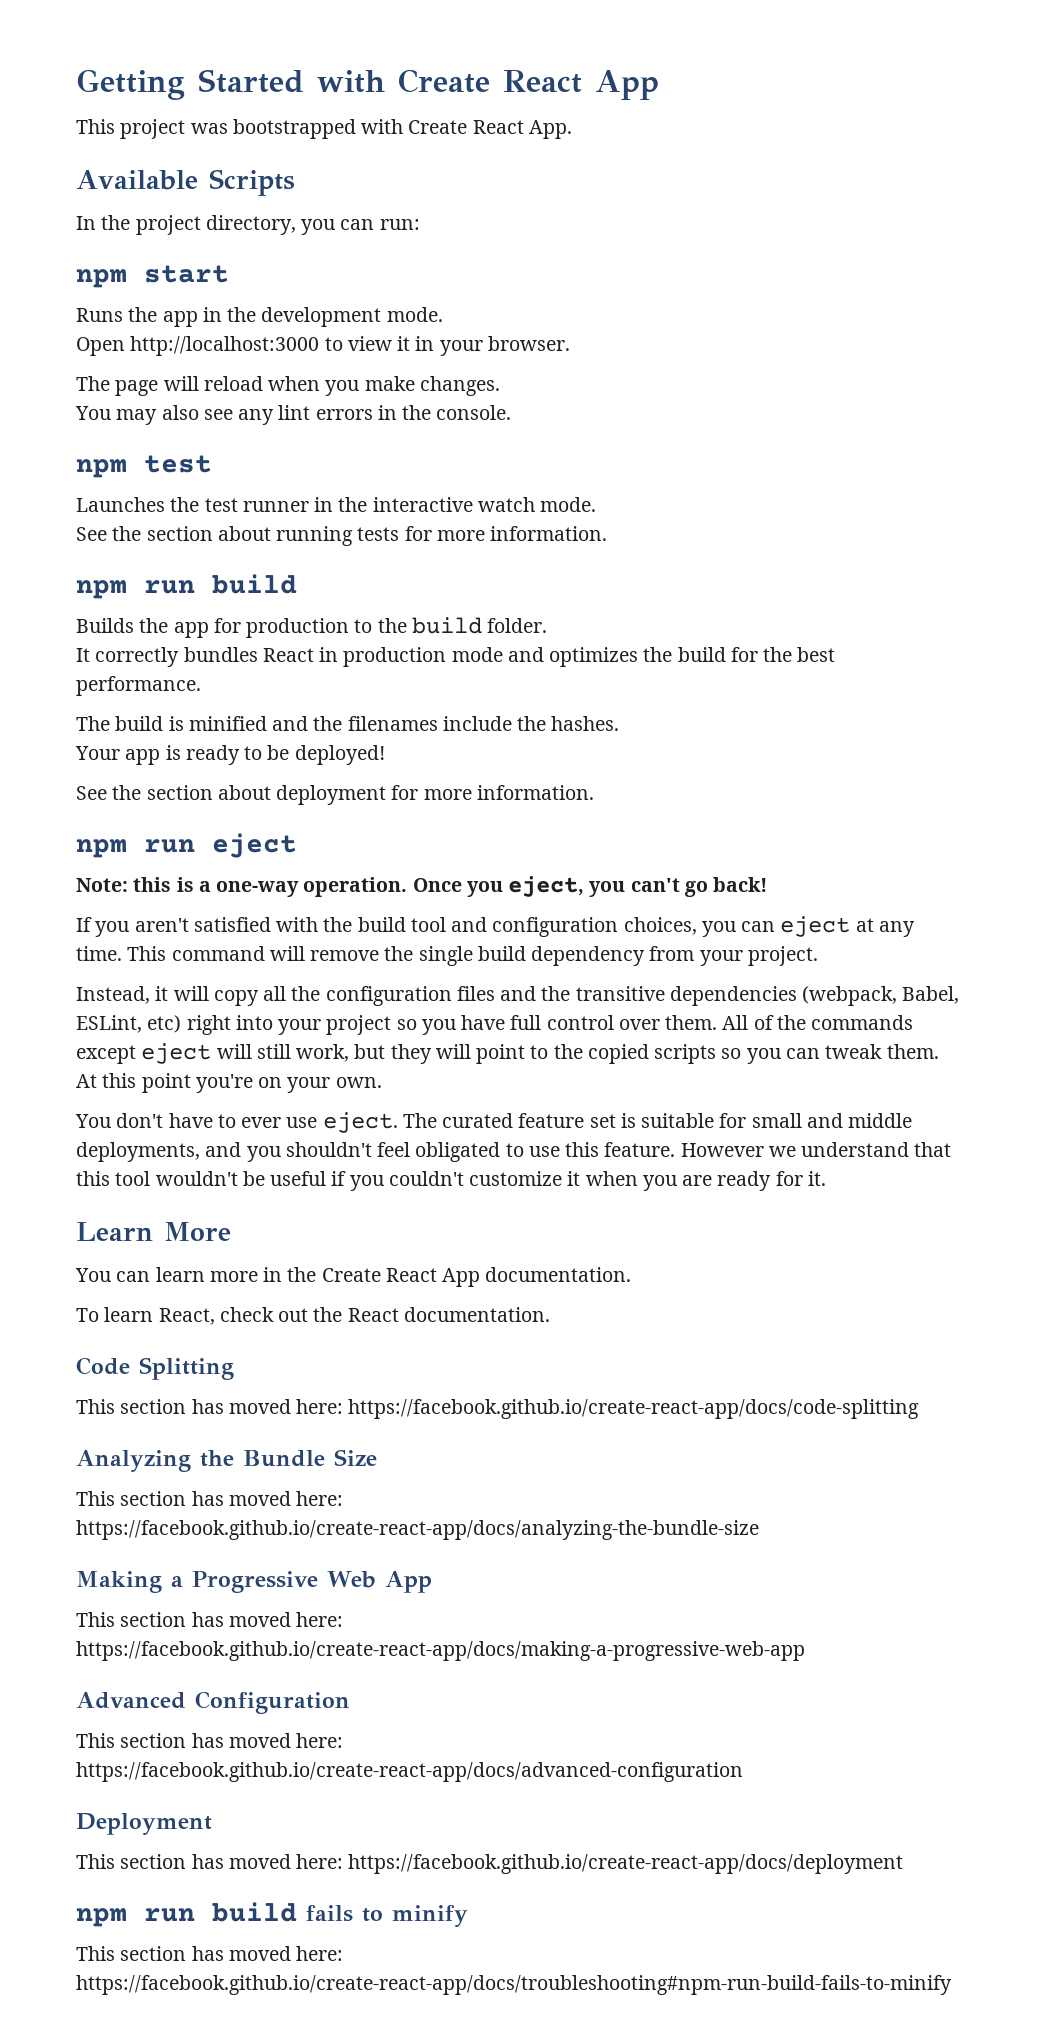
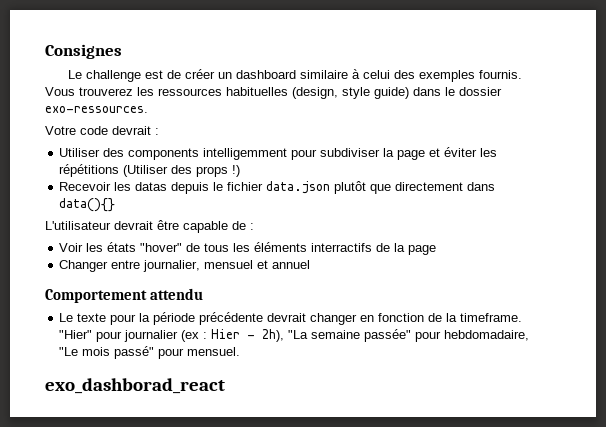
- Getting Started with Create React App
- This project was bootstrapped with Create React App.
- Available Scripts
- In the project directory, you can run:
- npm start
- Runs the app in the development mode.
- Open http://localhost:3000 to view it in your browser.
- The page will reload when you make changes.
- You may also see any lint errors in the console.
- npm test
- Launches the test runner in the interactive watch mode.
- See the section about running tests for more information.
- npm run build
- Builds the app for production to the build folder.
- It correctly bundles React in production mode and optimizes the build for the best performance.
- The build is minified and the filenames include the hashes.
- Your app is ready to be deployed!
- See the section about deployment for more information.
- npm run eject
- Note: this is a one-way operation. Once you eject, you can't go back!
- If you aren't satisfied with the build tool and configuration choices, you can eject at any time. This command will remove the single build dependency from your project.
- Instead, it will copy all the configuration files and the transitive dependencies (webpack, Babel, ESLint, etc) right into your project so you have full control over them. All of the commands except eject will still work, but they will point to the copied scripts so you can tweak them. At this point you're on your own.
- You don't have to ever use eject. The curated feature set is suitable for small and middle deployments, and you shouldn't feel obligated to use this feature. However we understand that this tool wouldn't be useful if you couldn't customize it when you are ready for it.
- Learn More
- You can learn more in the Create React App documentation.
- To learn React, check out the React documentation.
- Code Splitting
- This section has moved here: https://facebook.github.io/create-react-app/docs/code-splitting
- Analyzing the Bundle Size
- This section has moved here: https://facebook.github.io/create-react-app/docs/analyzing-the-bundle-size
- Making a Progressive Web App
- This section has moved here: https://facebook.github.io/create-react-app/docs/making-a-progressive-web-app
- Advanced Configuration
- This section has moved here: https://facebook.github.io/create-react-app/docs/advanced-configuration
- Deployment
- This section has moved here: https://facebook.github.io/create-react-app/docs/deployment
- npm run build fails to minify
- This section has moved here: https://facebook.github.io/create-react-app/docs/troubleshooting#npm-run-build-fails-to-minify
+ Consignes
+ Le challenge est de créer un dashboard similaire à celui des exemples fournis. Vous trouverez les ressources habituelles (design, style guide) dans le dossier exo-ressources.
+ Votre code devrait :
+ Utiliser des components intelligemment pour subdiviser la page et éviter les répétitions (Utiliser des props !)
+ Recevoir les datas depuis le fichier data.json plutôt que directement dans data(){}
+ L'utilisateur devrait être capable de :
+ Voir les états "hover" de tous les éléments interractifs de la page
+ Changer entre journalier, mensuel et annuel
+ Comportement attendu
+ Le texte pour la période précédente devrait changer en fonction de la timeframe. "Hier" pour journalier (ex : Hier - 2h), "La semaine passée" pour hebdomadaire, "Le mois passé" pour mensuel.
+ exo_dashborad_react

